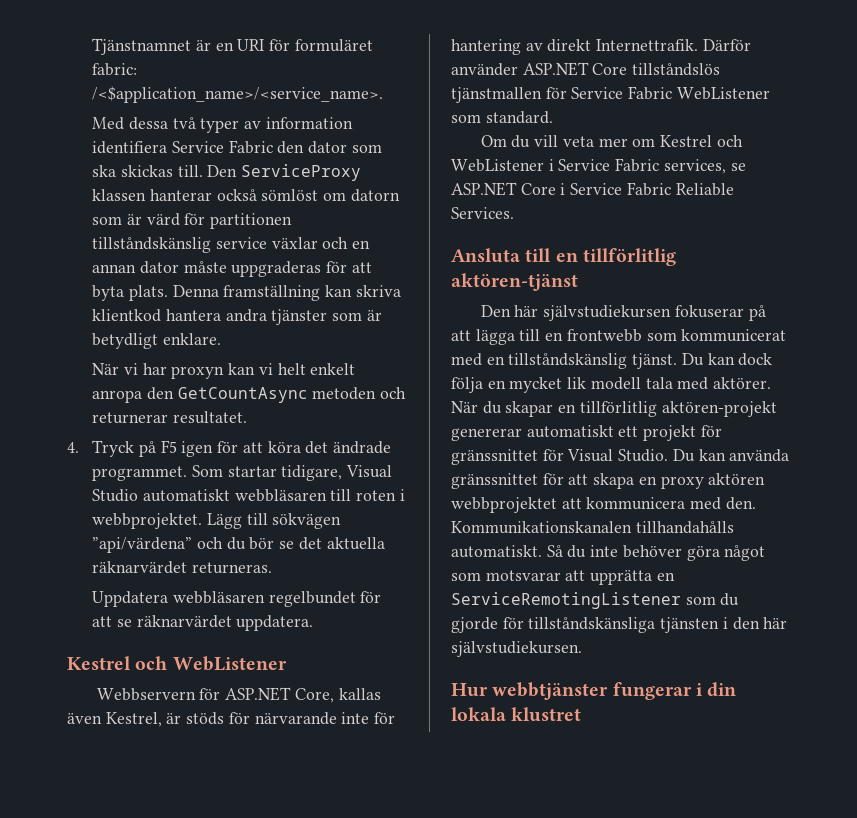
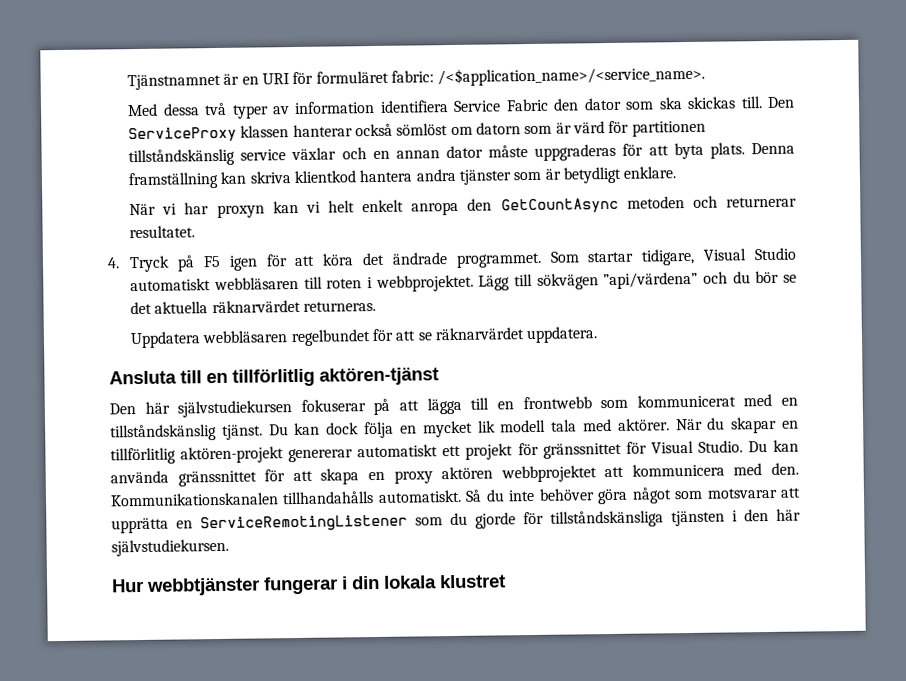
  Uppdatera webbläsaren regelbundet för att se räknarvärdet uppdatera.
- Kestrel och WebListener
- Webbservern för ASP.NET Core, kallas även Kestrel, är stöds för närvarande inte för hantering av direkt Internettrafik. Därför använder ASP.NET Core tillståndslös tjänstmallen för Service Fabric WebListener som standard.
- Om du vill veta mer om Kestrel och WebListener i Service Fabric services, se ASP.NET Core i Service Fabric Reliable Services.

